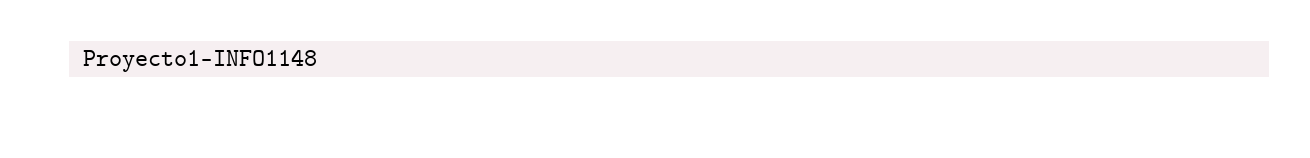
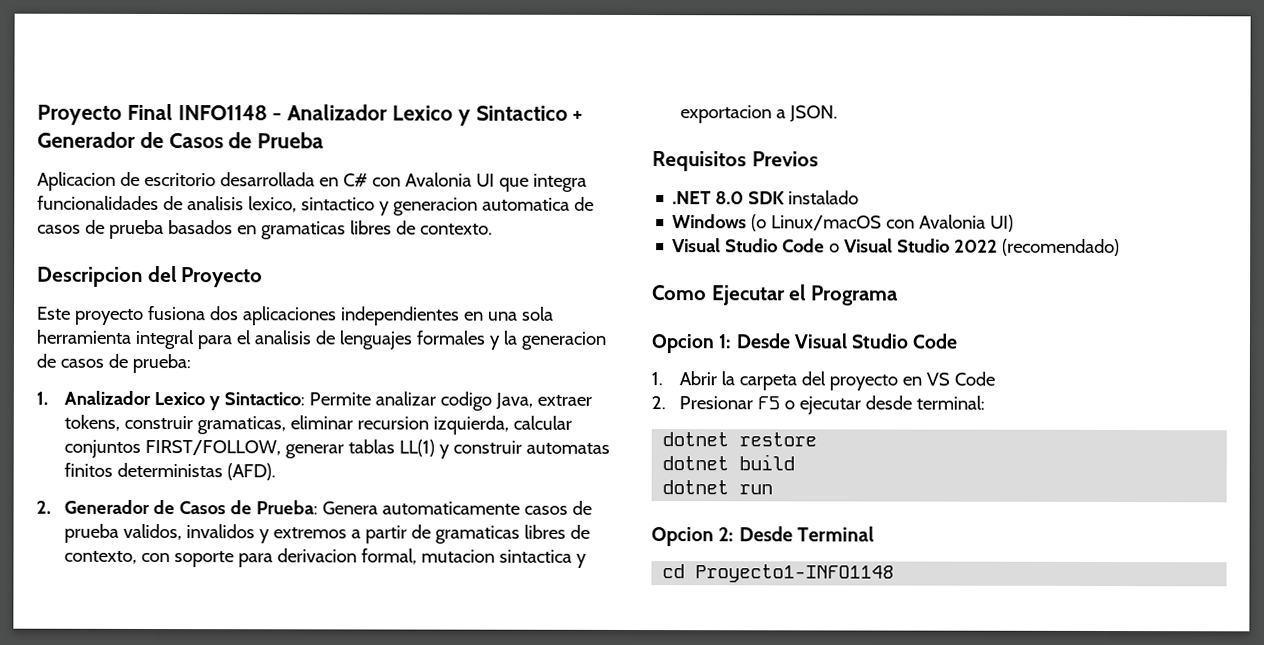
- Proyecto1-INFO1148
+ Proyecto Final INFO1148 - Analizador Lexico y Sintactico + Generador de Casos de Prueba
+ Aplicacion de escritorio desarrollada en C# con Avalonia UI que integra funcionalidades de analisis lexico, sintactico y generacion automatica de casos de prueba basados en gramaticas libres de contexto.
+ Descripcion del Proyecto
+ Este proyecto fusiona dos aplicaciones independientes en una sola herramienta integral para el analisis de lenguajes formales y la generacion de casos de prueba:
+ 1. Analizador Lexico y Sintactico: Permite analizar codigo Java, extraer tokens, construir gramaticas, eliminar recursion izquierda, calcular conjuntos FIRST/FOLLOW, generar tablas LL(1) y construir automatas finitos deterministas (AFD).
+ 2. Generador de Casos de Prueba: Genera automaticamente casos de prueba validos, invalidos y extremos a partir de gramaticas libres de contexto, con soporte para derivacion formal, mutacion sintactica y exportacion a JSON.
+ Requisitos Previos
+ .NET 8.0 SDK instalado
+ Windows (o Linux/macOS con Avalonia UI)
+ Visual Studio Code o Visual Studio 2022 (recomendado)
+ Como Ejecutar el Programa
+ Opcion 1: Desde Visual Studio Code
+ 1. Abrir la carpeta del proyecto en VS Code
+ 2. Presionar F5 o ejecutar desde terminal:
+ dotnet restore
+ dotnet build
+ dotnet run
+ Opcion 2: Desde Terminal
+ cd Proyecto1-INFO1148

